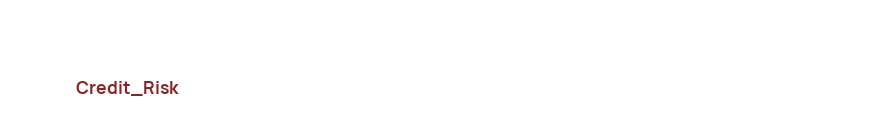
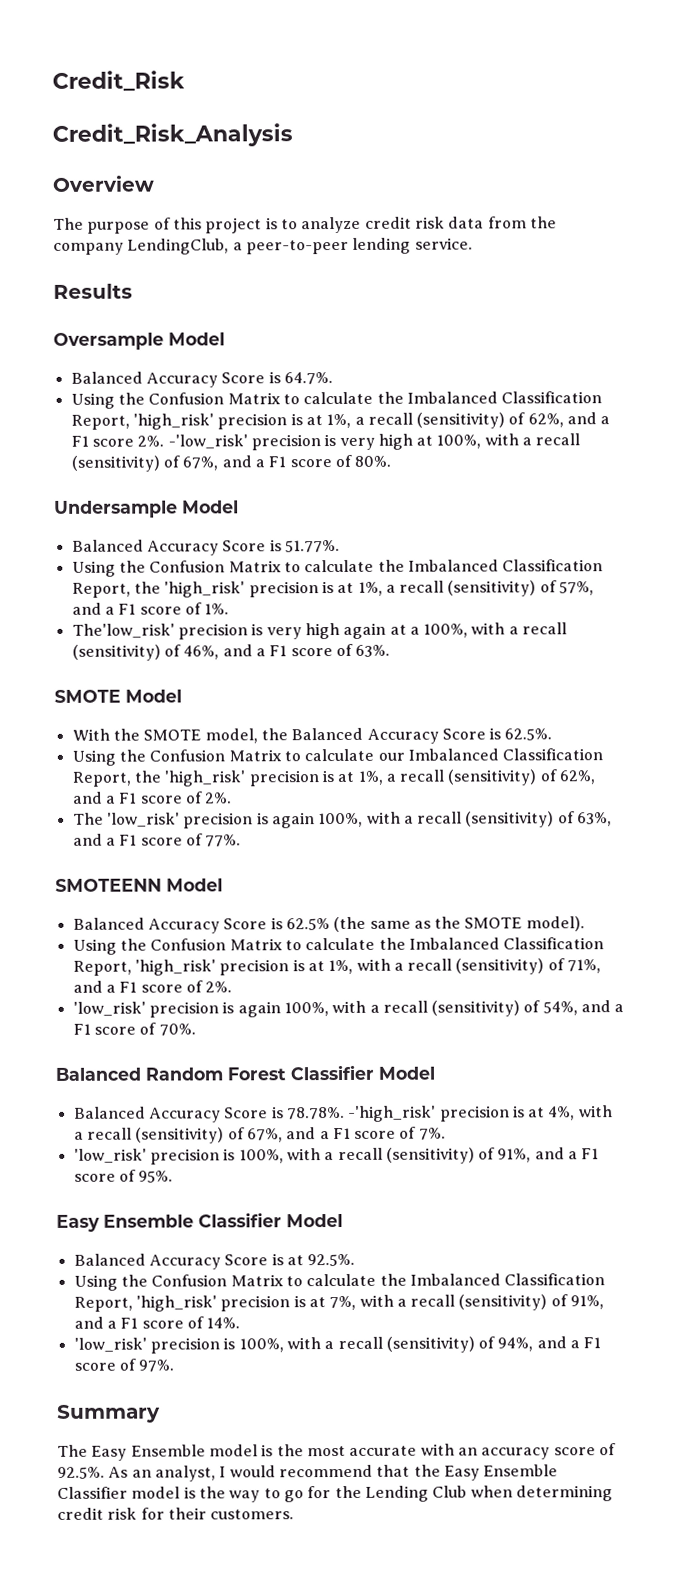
+ Credit_Risk_Analysis
+ Overview
+ The purpose of this project is to analyze credit risk data from the company LendingClub, a peer-to-peer lending service.
+ Results
+ Oversample Model
+ Balanced Accuracy Score is 64.7%.
+ Using the Confusion Matrix to calculate the Imbalanced Classification Report, 'high_risk' precision is at 1%, a recall (sensitivity) of 62%, and a F1 score 2%. -'low_risk' precision is very high at 100%, with a recall (sensitivity) of 67%, and a F1 score of 80%.
+ Undersample Model
+ Balanced Accuracy Score is 51.77%.
+ Using the Confusion Matrix to calculate the Imbalanced Classification Report, the 'high_risk' precision is at 1%, a recall (sensitivity) of 57%, and a F1 score of 1%.
+ The'low_risk' precision is very high again at a 100%, with a recall (sensitivity) of 46%, and a F1 score of 63%.
+ SMOTE Model
+ With the SMOTE model, the Balanced Accuracy Score is 62.5%.
+ Using the Confusion Matrix to calculate our Imbalanced Classification Report, the 'high_risk' precision is at 1%, a recall (sensitivity) of 62%, and a F1 score of 2%.
+ The 'low_risk' precision is again 100%, with a recall (sensitivity) of 63%, and a F1 score of 77%.
+ SMOTEENN Model
+ Balanced Accuracy Score is 62.5% (the same as the SMOTE model).
+ Using the Confusion Matrix to calculate the Imbalanced Classification Report, 'high_risk' precision is at 1%, with a recall (sensitivity) of 71%, and a F1 score of 2%.
+ 'low_risk' precision is again 100%, with a recall (sensitivity) of 54%, and a F1 score of 70%.
+ Balanced Random Forest Classifier Model
+ Balanced Accuracy Score is 78.78%. -'high_risk' precision is at 4%, with a recall (sensitivity) of 67%, and a F1 score of 7%.
+ 'low_risk' precision is 100%, with a recall (sensitivity) of 91%, and a F1 score of 95%.
+ Easy Ensemble Classifier Model
+ Balanced Accuracy Score is at 92.5%.
+ Using the Confusion Matrix to calculate the Imbalanced Classification Report, 'high_risk' precision is at 7%, with a recall (sensitivity) of 91%, and a F1 score of 14%.
+ 'low_risk' precision is 100%, with a recall (sensitivity) of 94%, and a F1 score of 97%.
+ Summary
+ The Easy Ensemble model is the most accurate with an accuracy score of 92.5%. As an analyst, I would recommend that the Easy Ensemble Classifier model is the way to go for the Lending Club when determining credit risk for their customers.

